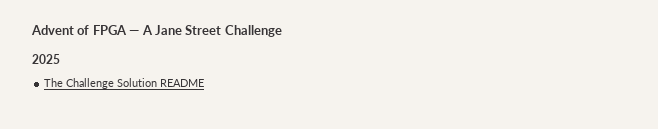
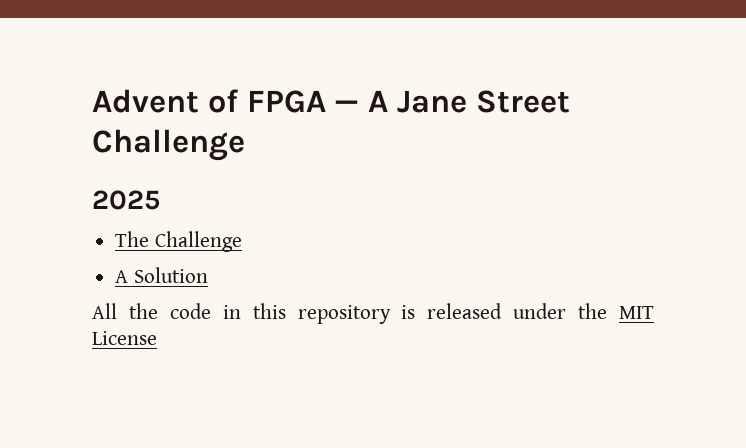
- The Challenge Solution README
+ The Challenge
+ A Solution
+ All the code in this repository is released under the MIT License

